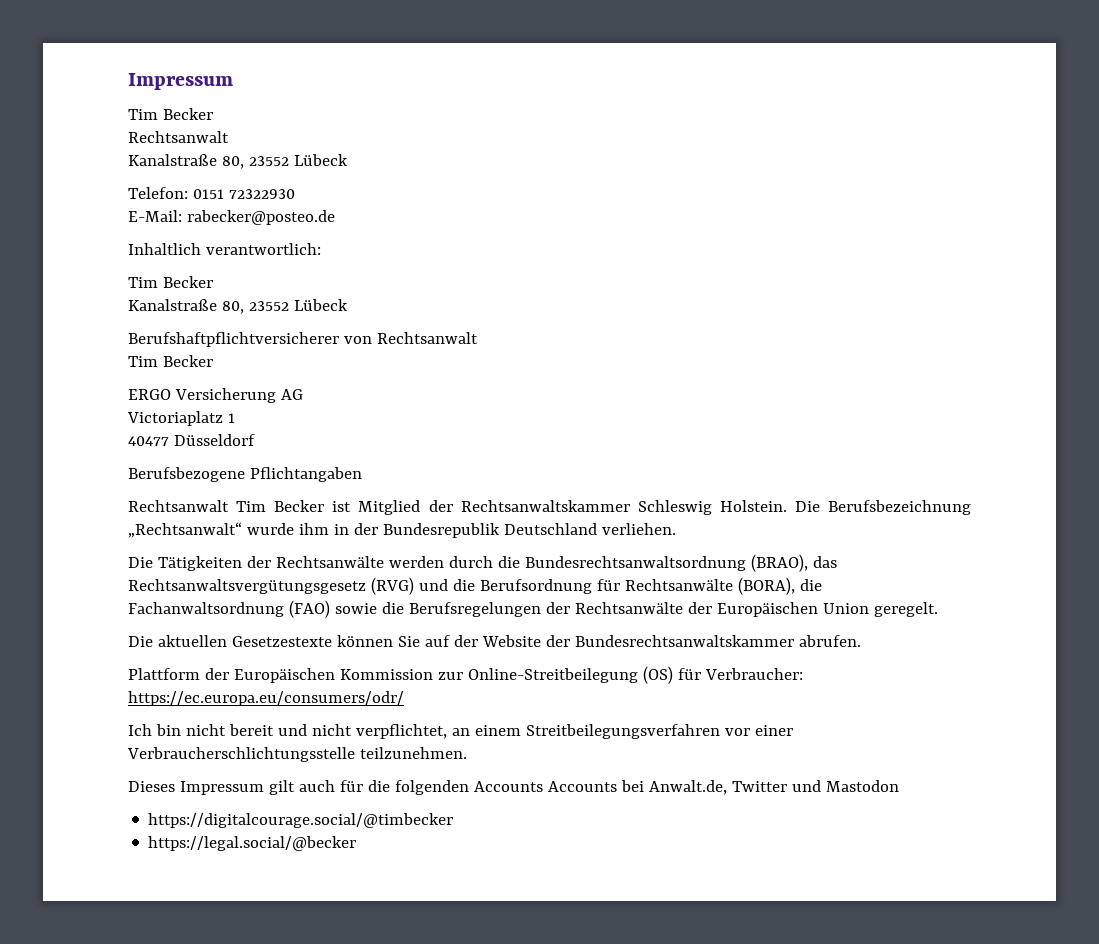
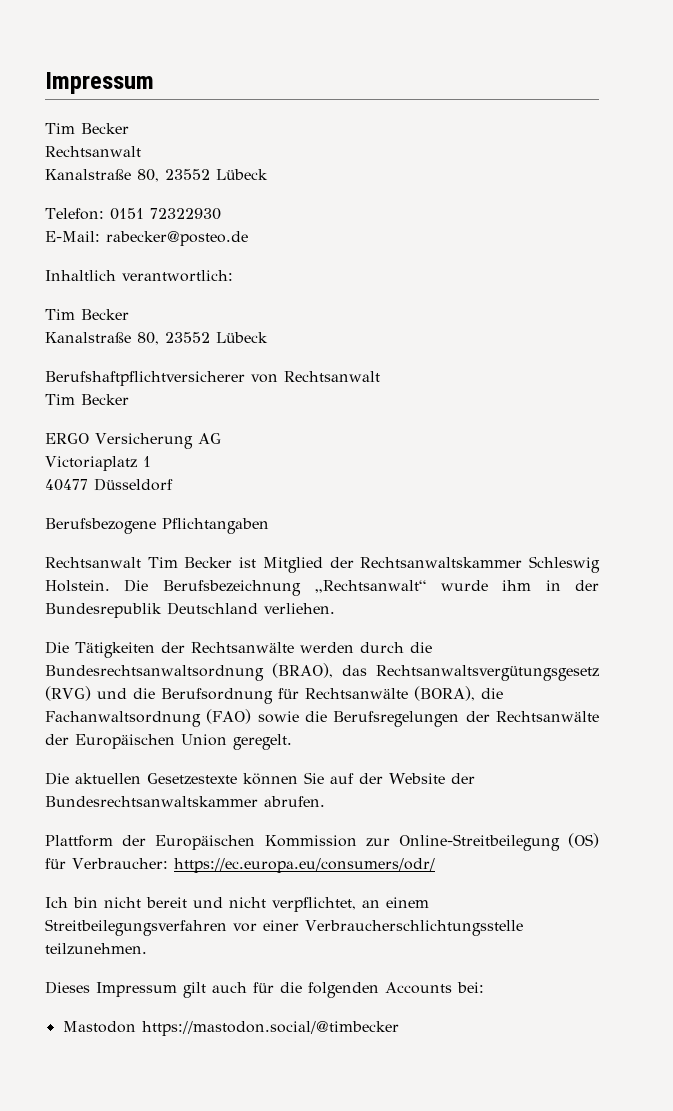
- Dieses Impressum gilt auch für die folgenden Accounts Accounts bei Anwalt.de, Twitter und Mastodon
- https://digitalcourage.social/@timbecker
- https://legal.social/@becker
+ Dieses Impressum gilt auch für die folgenden Accounts bei:
+ Mastodon https://mastodon.social/@timbecker

